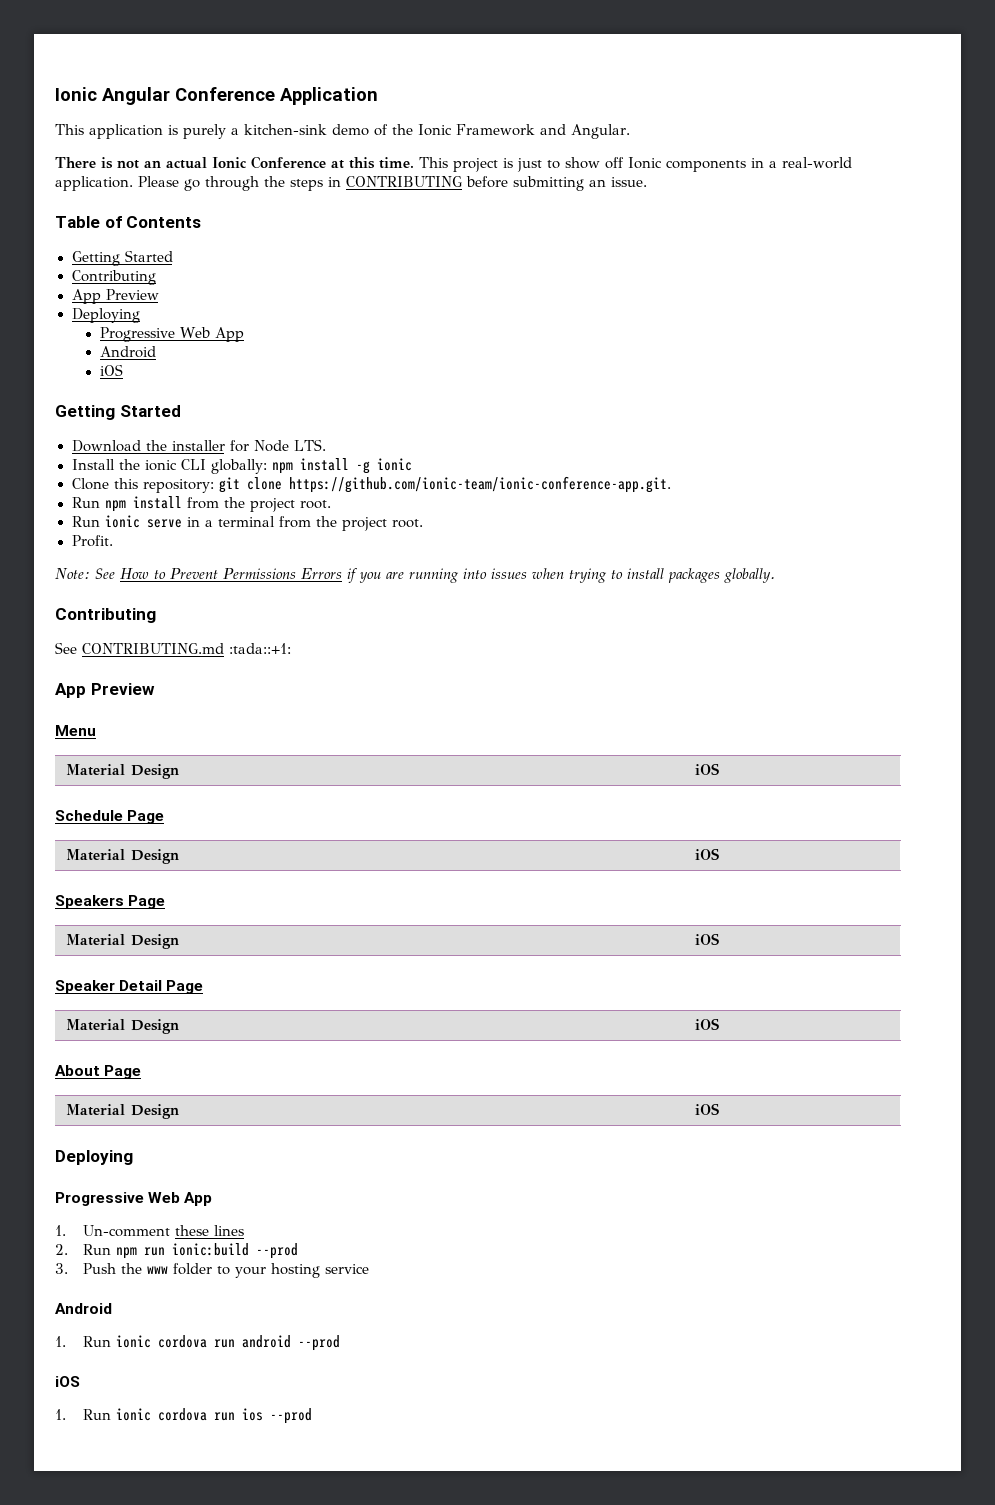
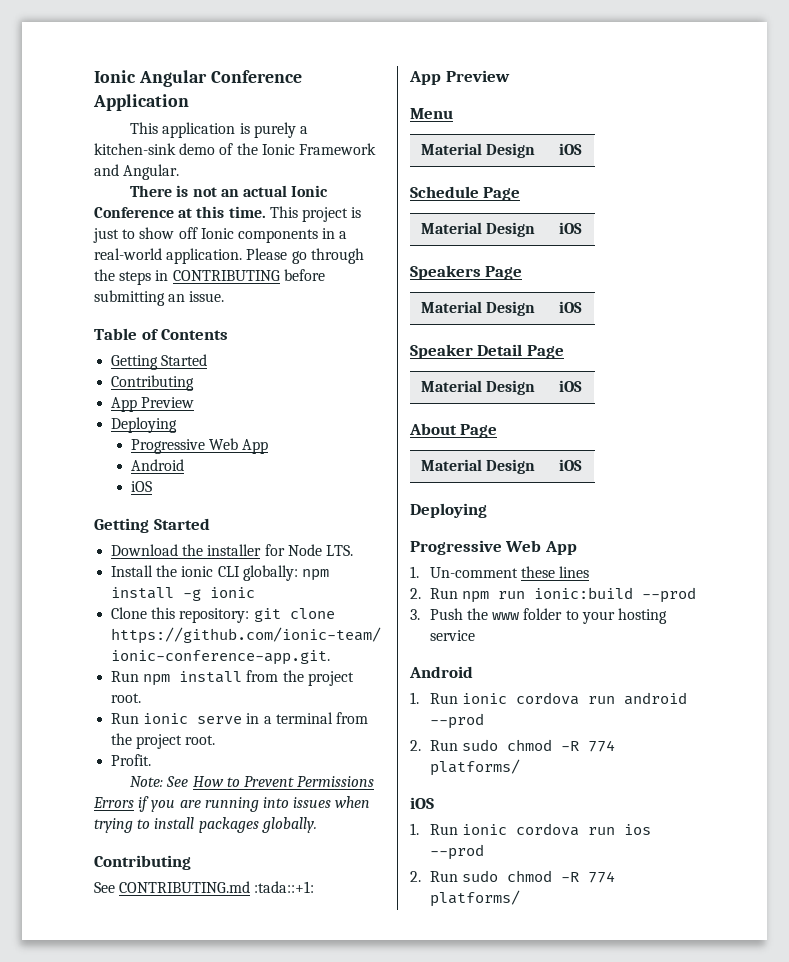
  1. Run ionic cordova run android --prod
+ 2. Run sudo chmod -R 774 platforms/
  1. Run ionic cordova run ios --prod
+ 2. Run sudo chmod -R 774 platforms/

